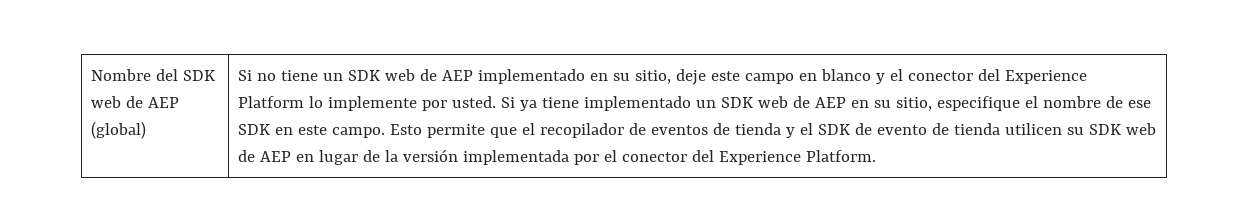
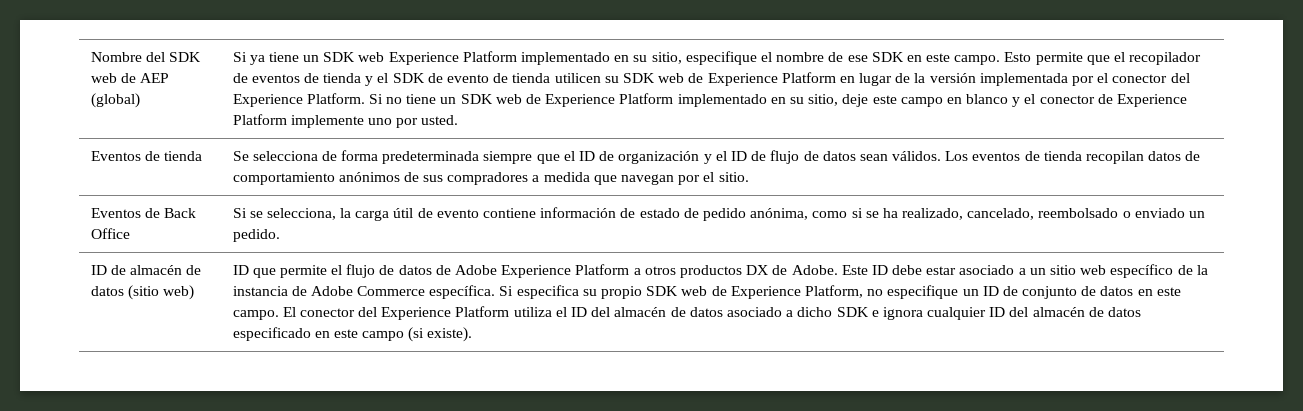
- Si no tiene un SDK web de AEP implementado en su sitio, deje este campo en blanco y el conector del Experience Platform lo implemente por usted. Si ya tiene implementado un SDK web de AEP en su sitio, especifique el nombre de ese SDK en este campo.
+ Si ya tiene un SDK web Experience Platform implementado en su sitio, especifique el nombre de ese SDK en este campo.
- Esto permite que el recopilador de eventos de tienda y el SDK de evento de tienda utilicen su SDK web de AEP en lugar de la versión implementada por el conector del Experience Platform.
+ Esto permite que el recopilador de eventos de tienda y el SDK de evento de tienda utilicen su SDK web de Experience Platform en lugar de la versión implementada por el conector del Experience Platform.
+ Si no tiene un SDK web de Experience Platform implementado en su sitio, deje este campo en blanco y el conector de Experience Platform implemente uno por usted.
+ Eventos de tienda | Se selecciona de forma predeterminada siempre que el ID de organización y el ID de flujo de datos sean válidos. Los eventos de tienda recopilan datos de comportamiento anónimos de sus compradores a medida que navegan por el sitio.
+ Eventos de Back Office | Si se selecciona, la carga útil de evento contiene información de estado de pedido anónima, como si se ha realizado, cancelado, reembolsado o enviado un pedido.
+ ID de almacén de datos (sitio web) | ID que permite el flujo de datos de Adobe Experience Platform a otros productos DX de Adobe. Este ID debe estar asociado a un sitio web específico de la instancia de Adobe Commerce específica. Si especifica su propio SDK web de Experience Platform, no especifique un ID de conjunto de datos en este campo. El conector del Experience Platform utiliza el ID del almacén de datos asociado a dicho SDK e ignora cualquier ID del almacén de datos especificado en este campo (si existe).

